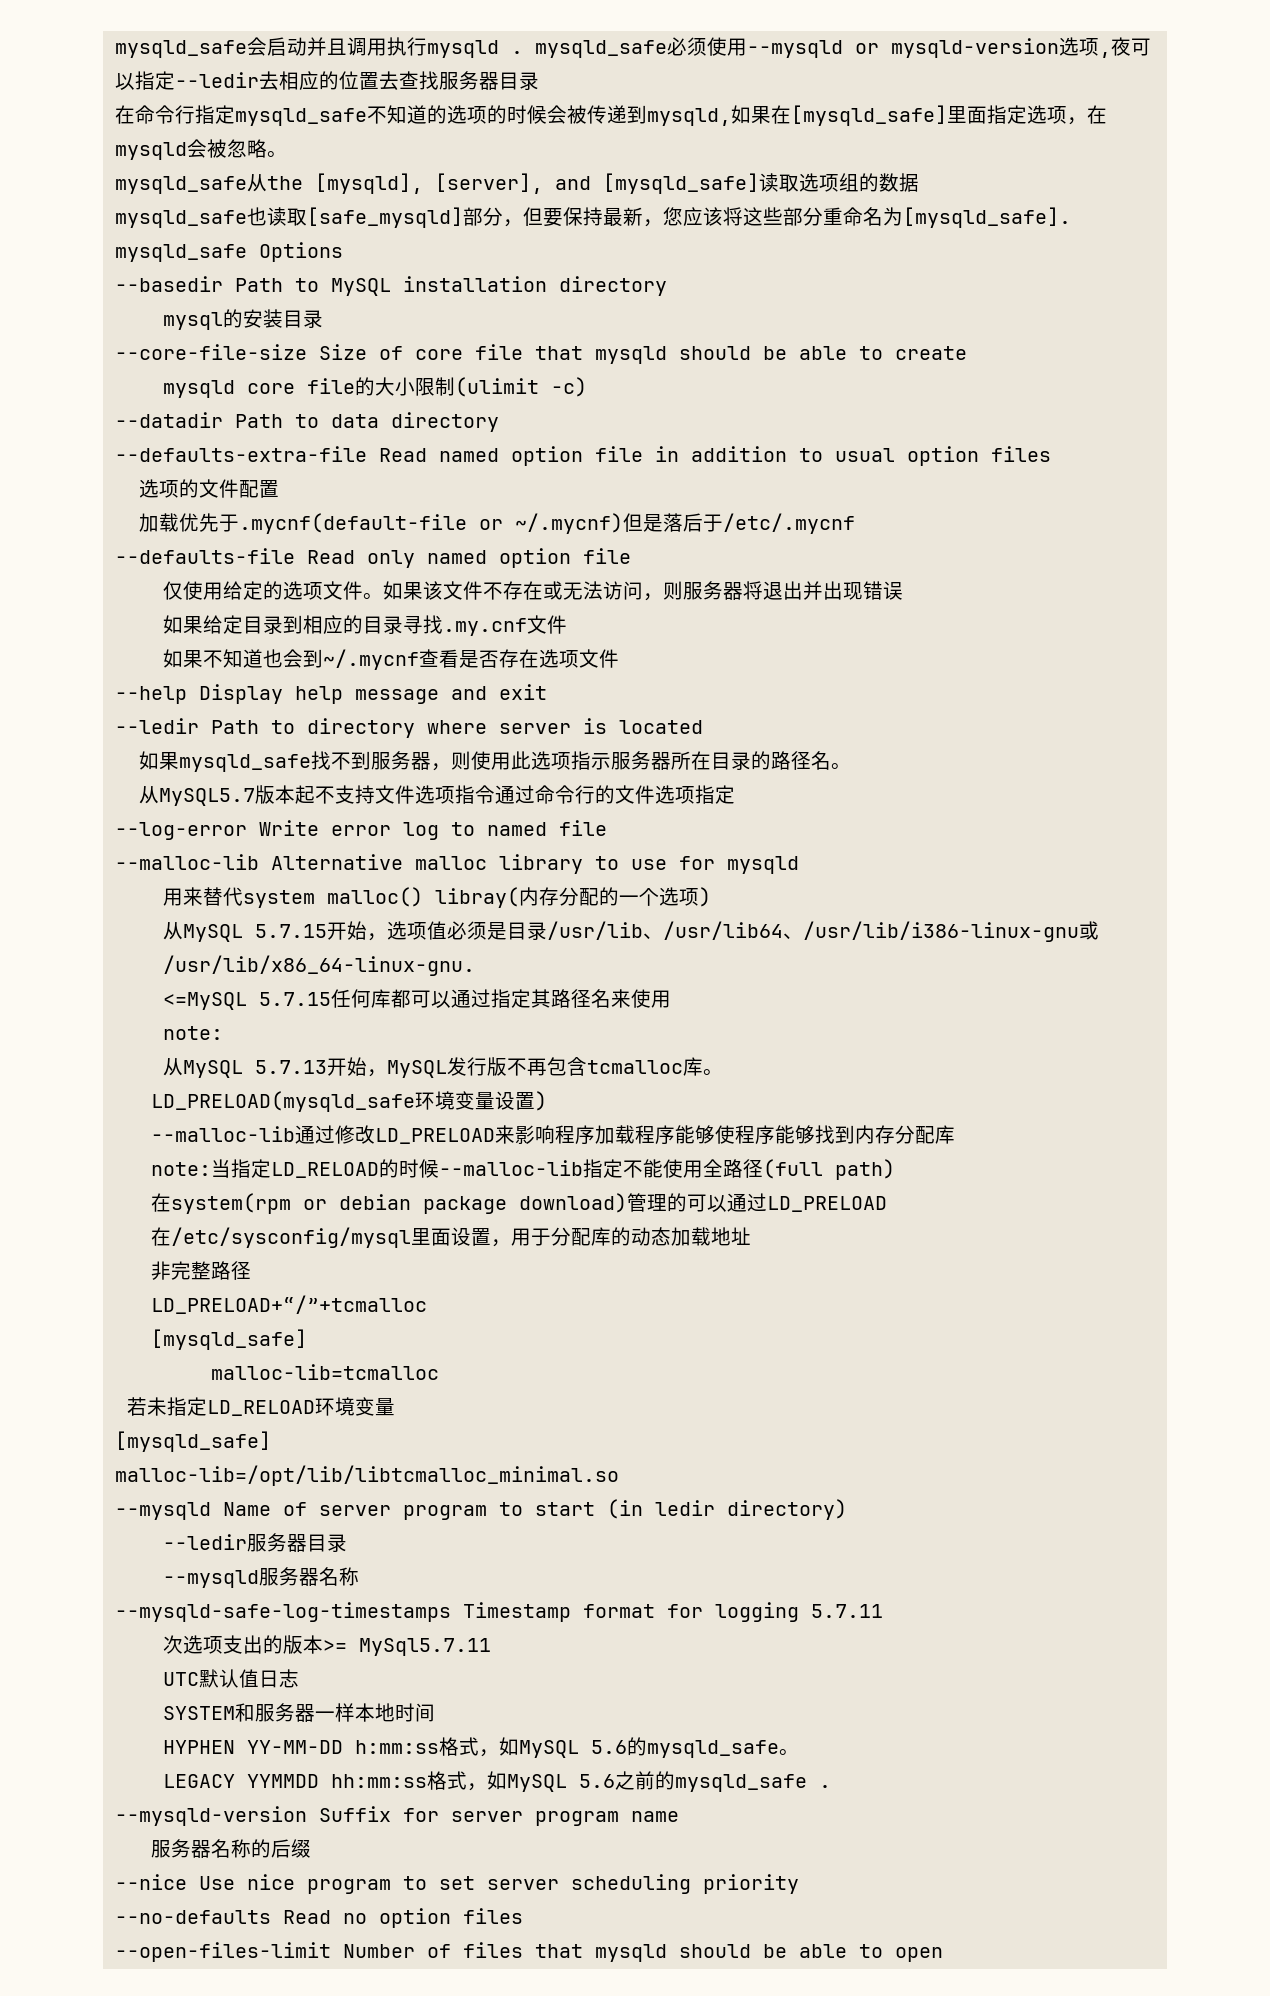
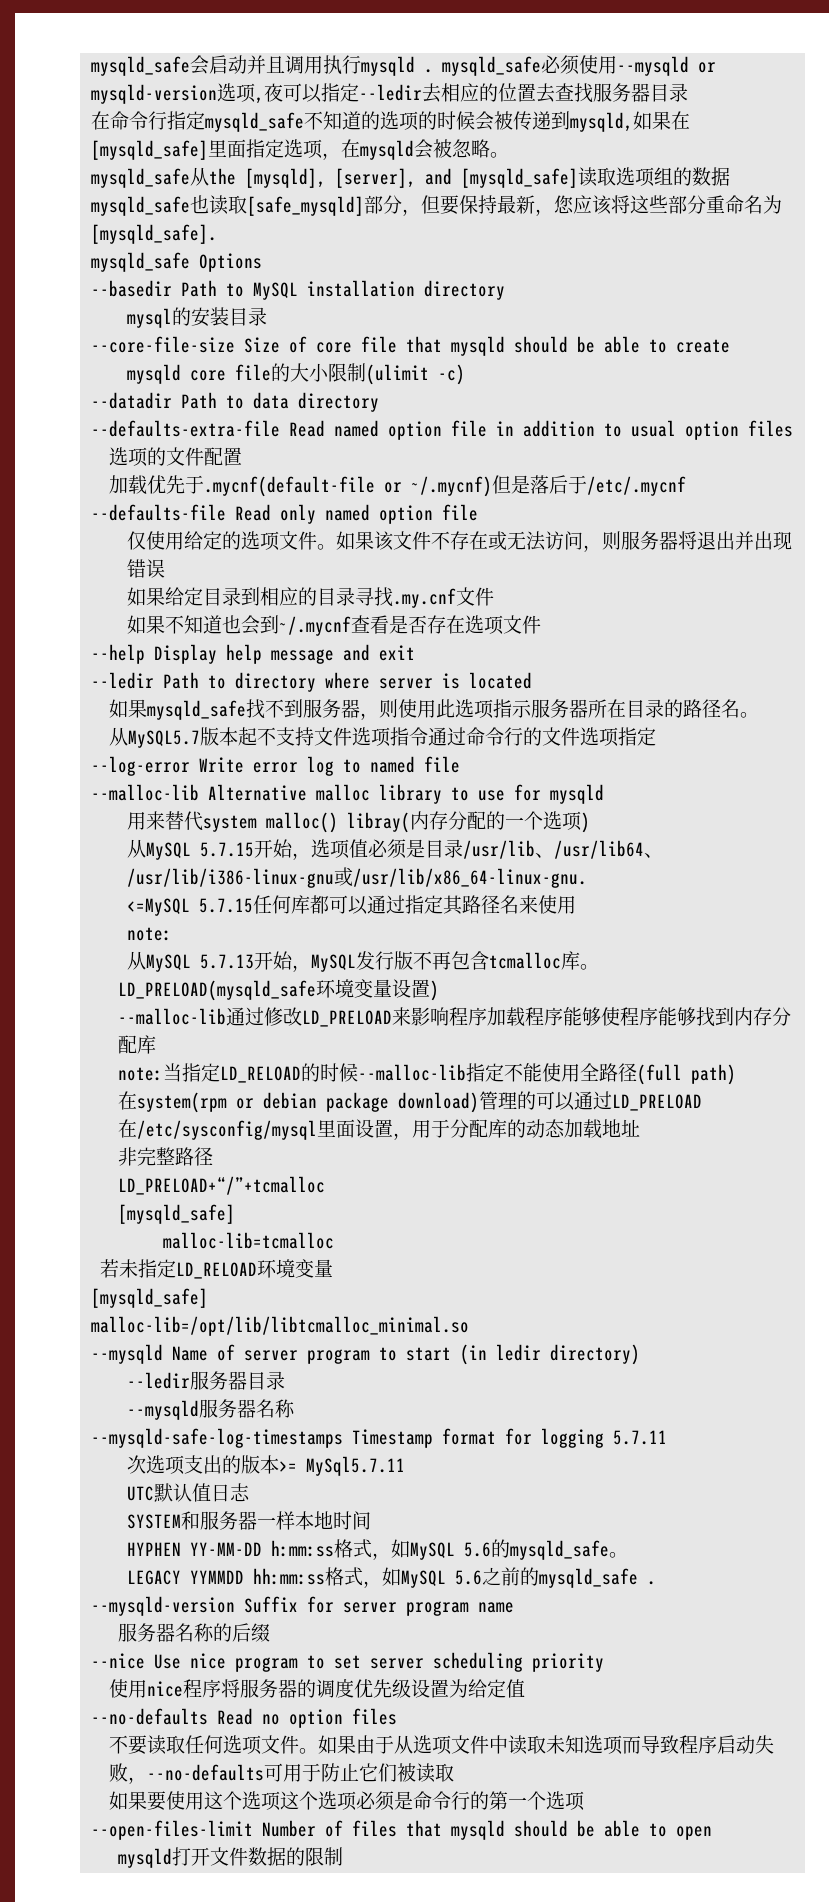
+ 使用nice程序将服务器的调度优先级设置为给定值
+ 不要读取任何选项文件。如果由于从选项文件中读取未知选项而导致程序启动失败，--no-defaults可用于防止它们被读取
+ 如果要使用这个选项这个选项必须是命令行的第一个选项
+ mysqld打开文件数据的限制

